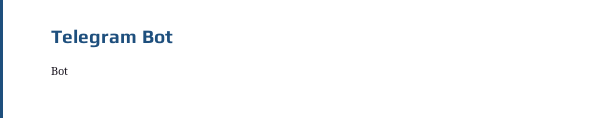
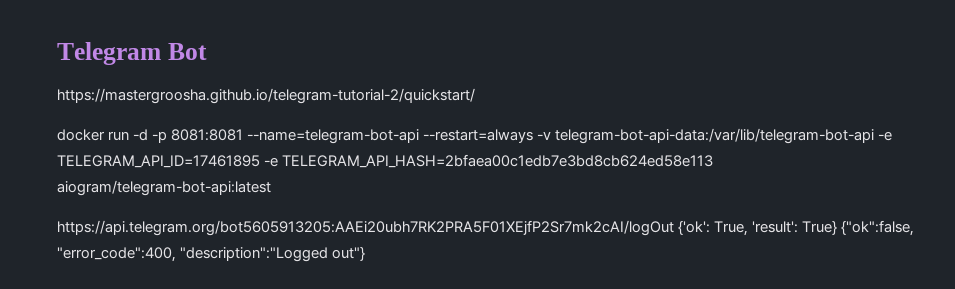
  Telegram Bot
- Bot
+ https://mastergroosha.github.io/telegram-tutorial-2/quickstart/
+ docker run -d -p 8081:8081 --name=telegram-bot-api --restart=always -v telegram-bot-api-data:/var/lib/telegram-bot-api -e TELEGRAM_API_ID=17461895 -e TELEGRAM_API_HASH=2bfaea00c1edb7e3bd8cb624ed58e113 aiogram/telegram-bot-api:latest
+ https://api.telegram.org/bot5605913205:AAEi20ubh7RK2PRA5F01XEjfP2Sr7mk2cAI/logOut {'ok': True, 'result': True} {"ok":false, "error_code":400, "description":"Logged out"}

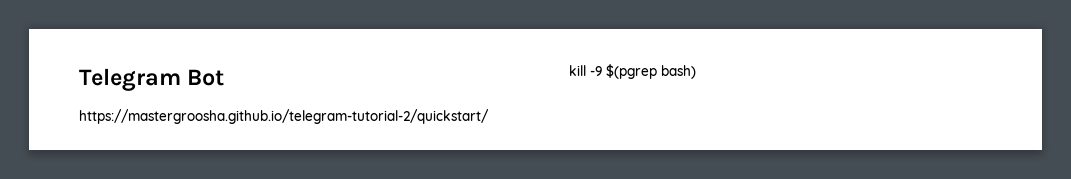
- docker run -d -p 8081:8081 --name=telegram-bot-api --restart=always -v telegram-bot-api-data:/var/lib/telegram-bot-api -e TELEGRAM_API_ID=17461895 -e TELEGRAM_API_HASH=2bfaea00c1edb7e3bd8cb624ed58e113 aiogram/telegram-bot-api:latest
- https://api.telegram.org/bot5605913205:AAEi20ubh7RK2PRA5F01XEjfP2Sr7mk2cAI/logOut {'ok': True, 'result': True} {"ok":false, "error_code":400, "description":"Logged out"}
+ kill -9 $(pgrep bash)

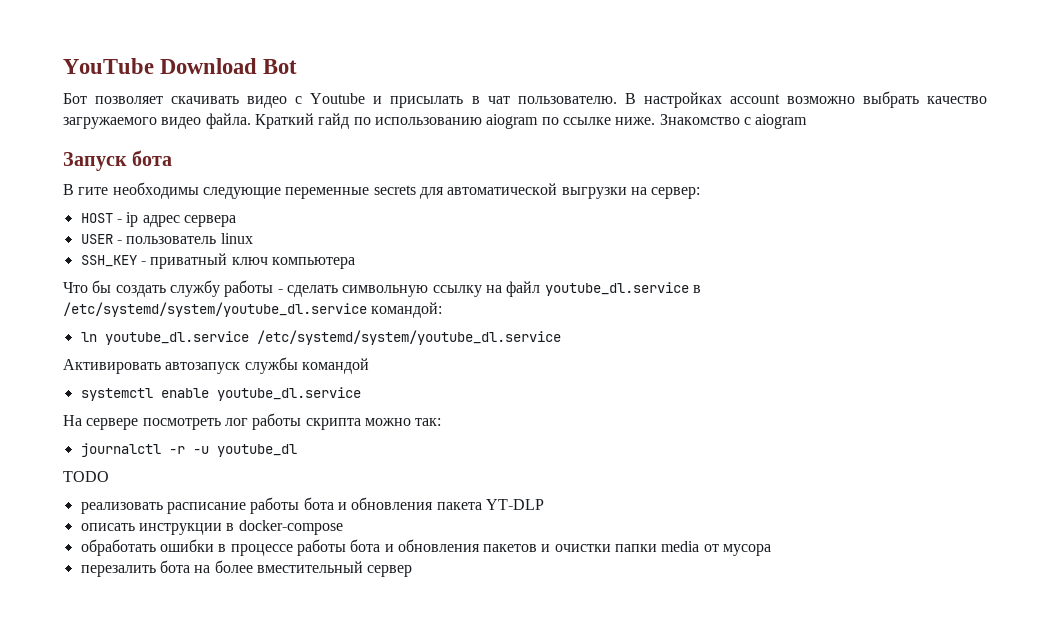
- Telegram Bot
+ YouTube Download Bot
- https://mastergroosha.github.io/telegram-tutorial-2/quickstart/
- kill -9 $(pgrep bash)
+ Бот позволяет скачивать видео с Youtube и присылать в чат пользователю. В настройках account возможно выбрать качество загружаемого видео файла. Краткий гайд по использованию aiogram по ссылке ниже. Знакомство с aiogram
+ Запуск бота
+ В гите необходимы следующие переменные secrets для автоматической выгрузки на сервер:
+ HOST - ip адрес сервера
+ USER - пользователь linux
+ SSH_KEY - приватный ключ компьютера
+ Что бы создать службу работы - сделать символьную ссылку на файл youtube_dl.service в /etc/systemd/system/youtube_dl.service командой:
+ ln youtube_dl.service /etc/systemd/system/youtube_dl.service
+ Активировать автозапуск службы командой
+ systemctl enable youtube_dl.service
+ На сервере посмотреть лог работы скрипта можно так:
+ journalctl -r -u youtube_dl
+ TODO
+ реализовать расписание работы бота и обновления пакета YT-DLP
+ описать инструкции в docker-compose
+ обработать ошибки в процессе работы бота и обновления пакетов и очистки папки media от мусора
+ перезалить бота на более вместительный сервер

